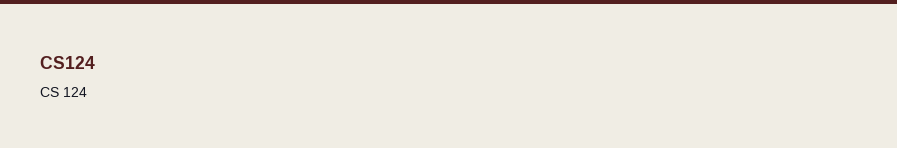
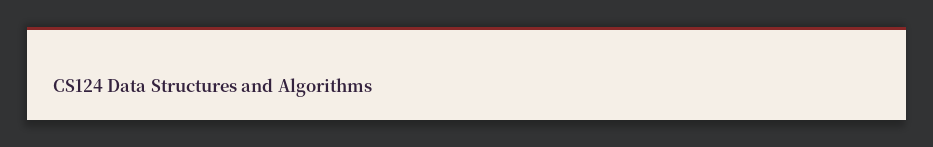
- CS124
- CS 124
+ CS124 Data Structures and Algorithms

